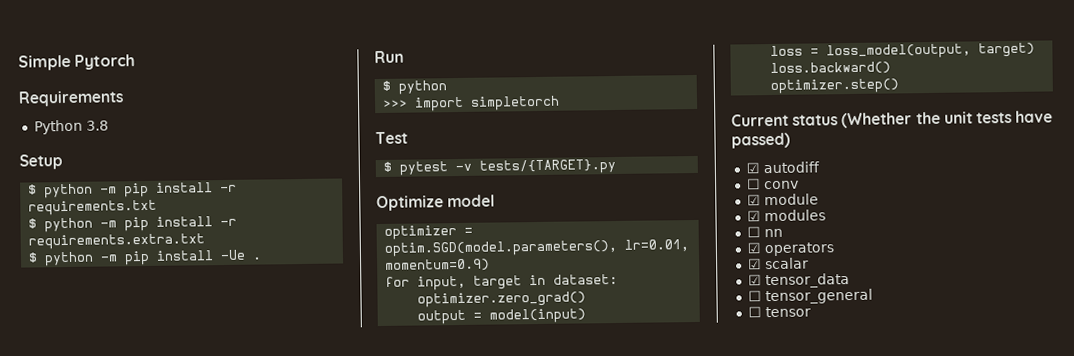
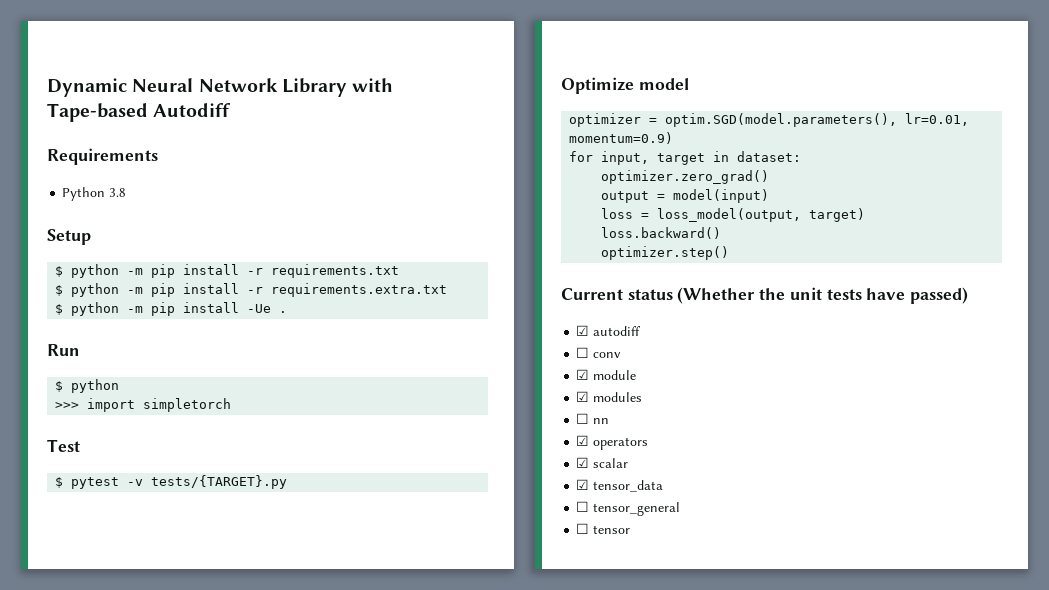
- Simple Pytorch
+ Dynamic Neural Network Library with Tape-based Autodiff

